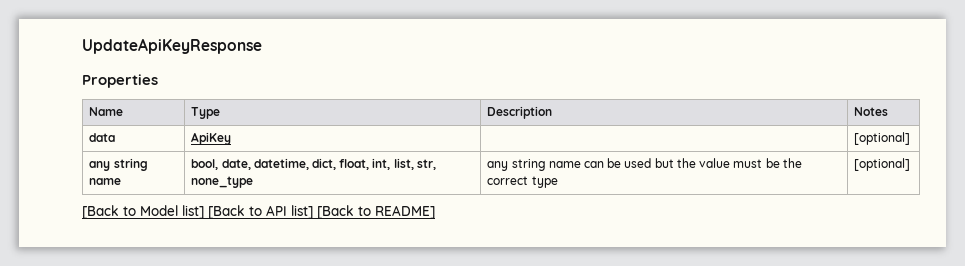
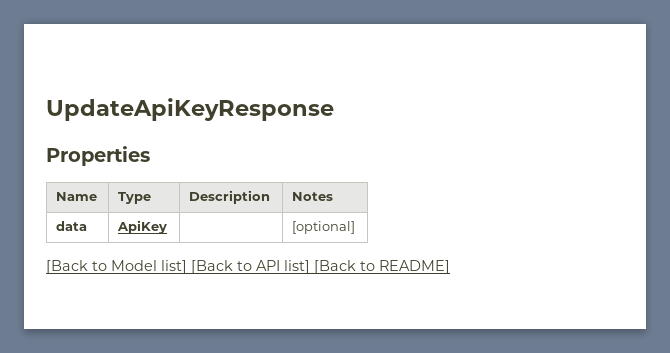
- any string name | bool, date, datetime, dict, float, int, list, str, none_type | any string name can be used but the value must be the correct type | [optional]

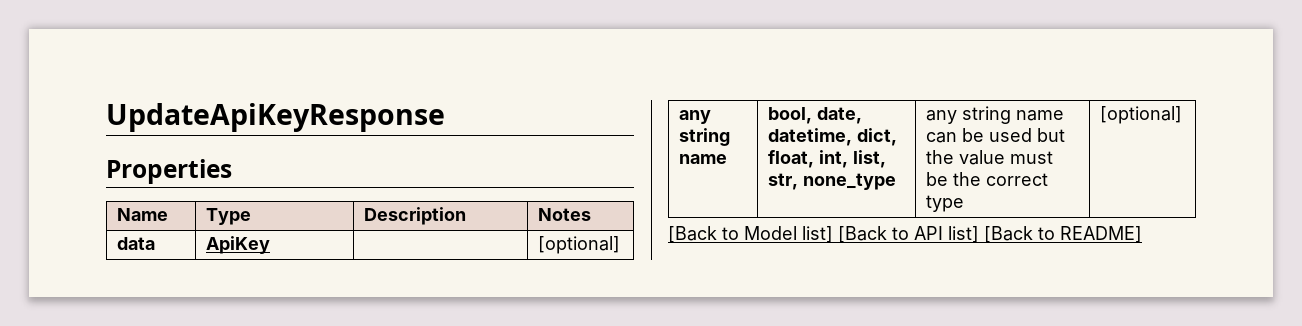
+ any string name | bool, date, datetime, dict, float, int, list, str, none_type | any string name can be used but the value must be the correct type | [optional]

